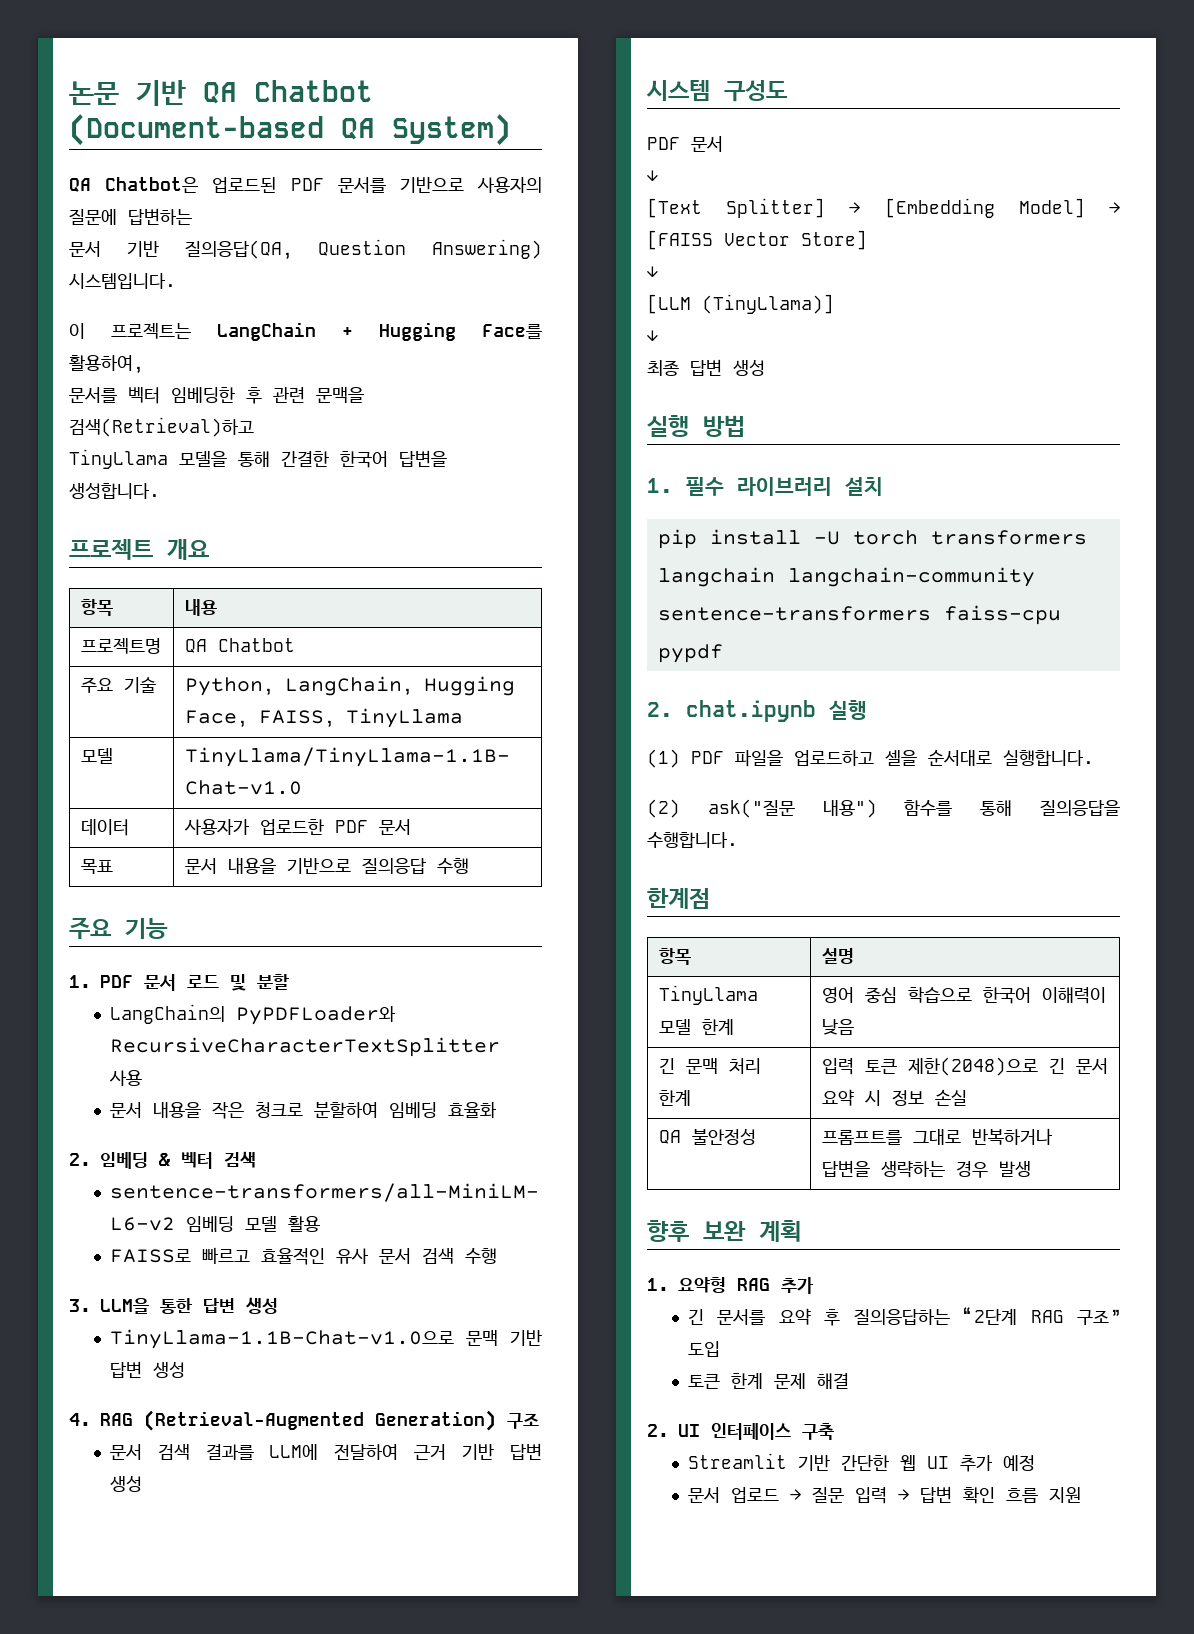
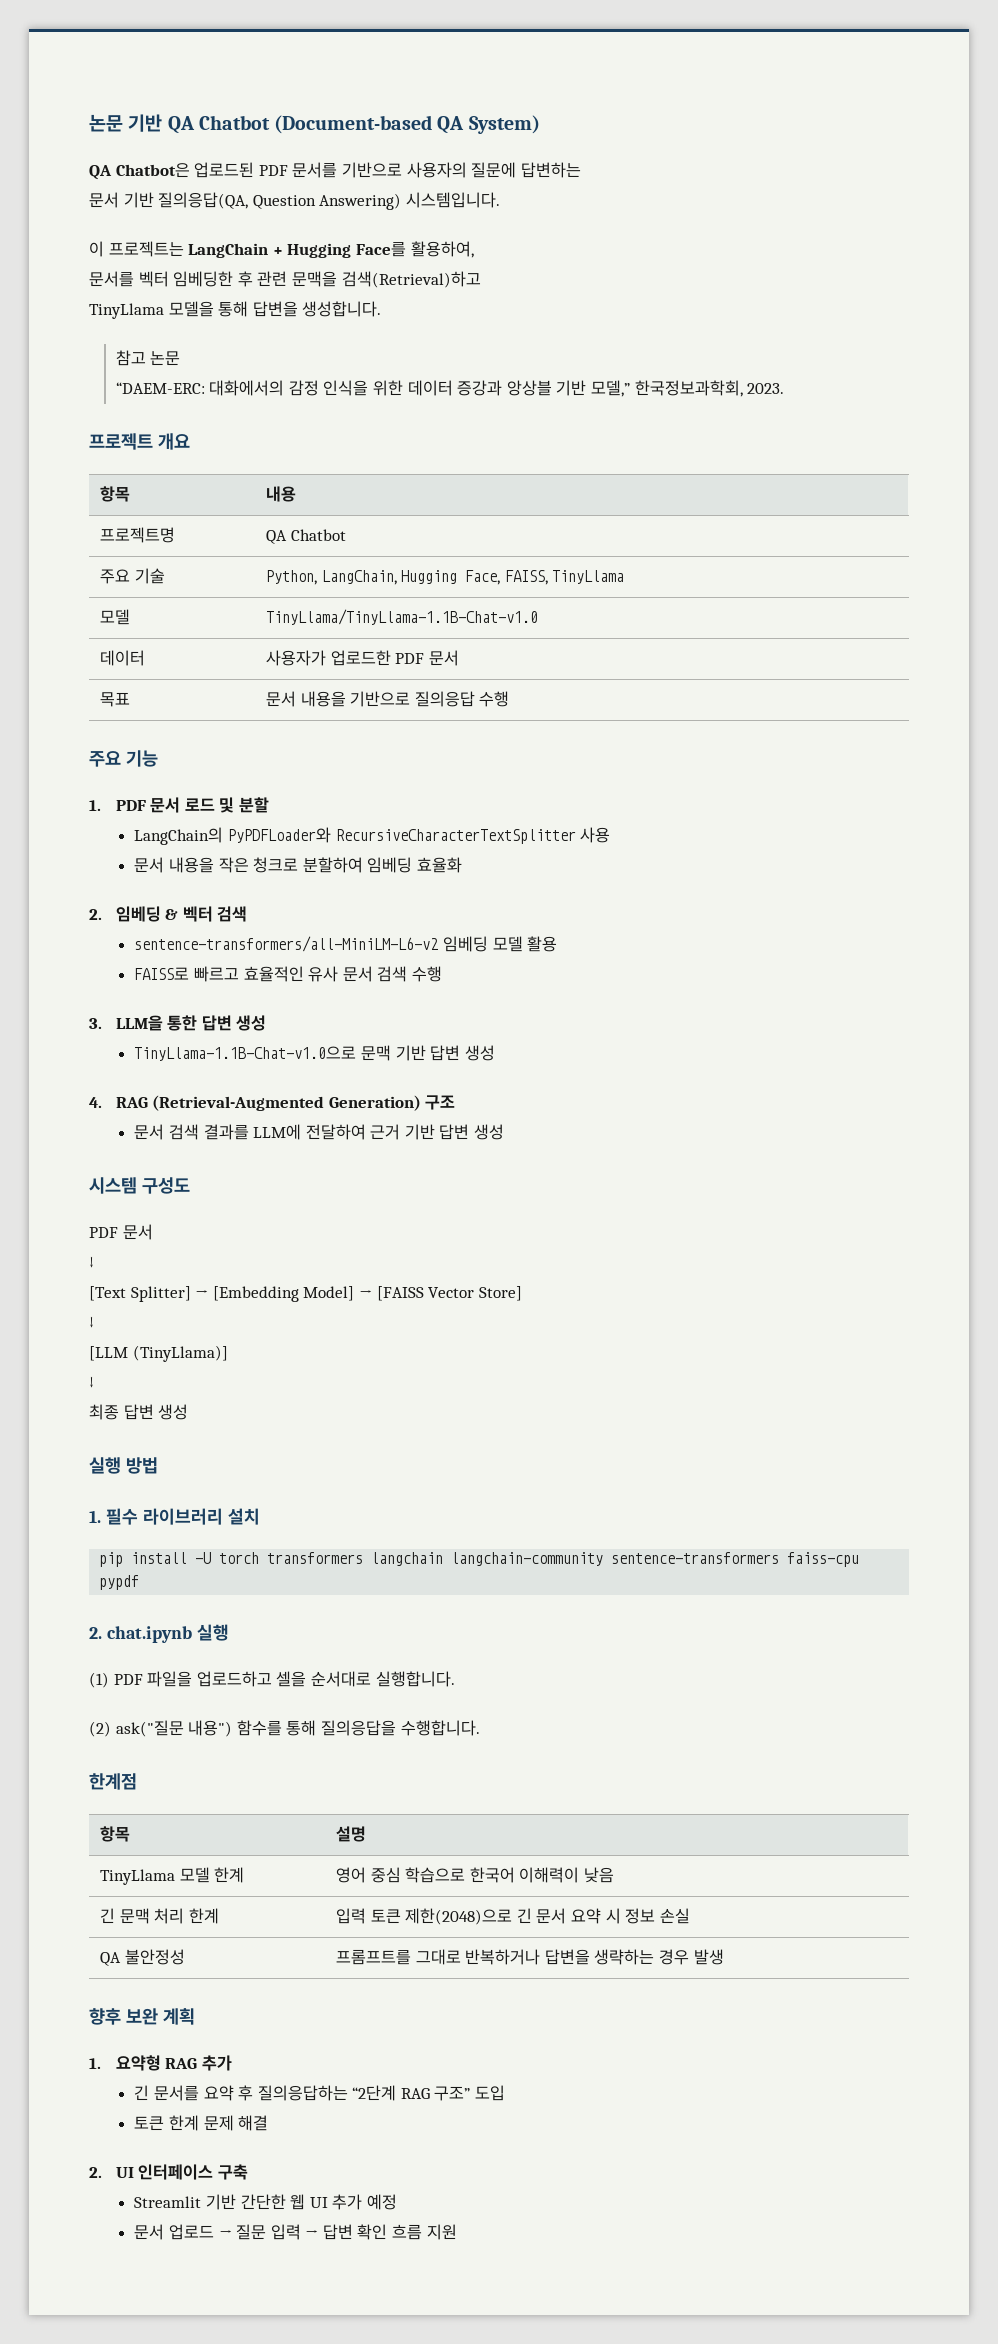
- TinyLlama 모델을 통해 간결한 한국어 답변을 생성합니다.
+ TinyLlama 모델을 통해 답변을 생성합니다.
+ 참고 논문
+ “DAEM-ERC: 대화에서의 감정 인식을 위한 데이터 증강과 앙상블 기반 모델,” 한국정보과학회, 2023.

